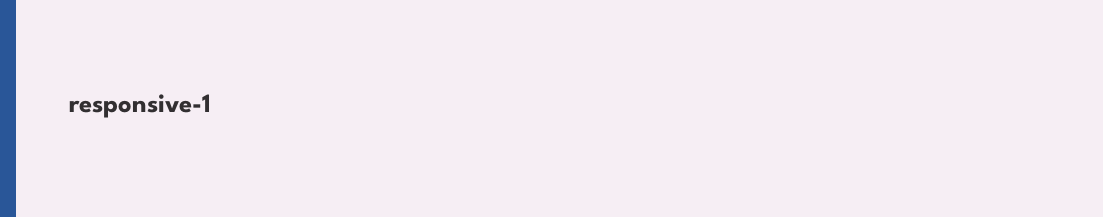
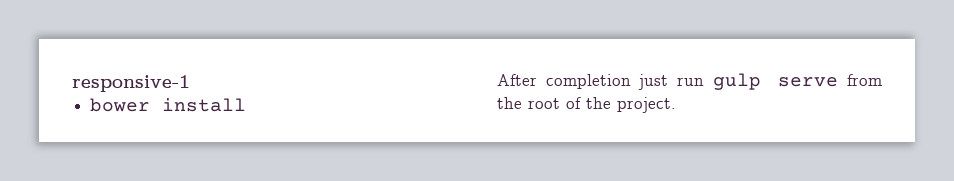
+ bower install
+ After completion just run gulp serve from the root of the project.

